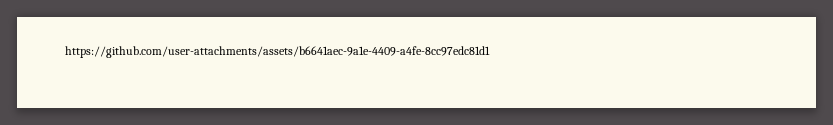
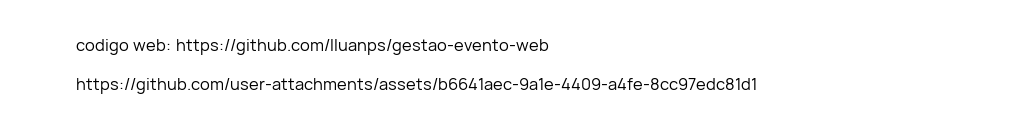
+ codigo web: https://github.com/lluanps/gestao-evento-web

